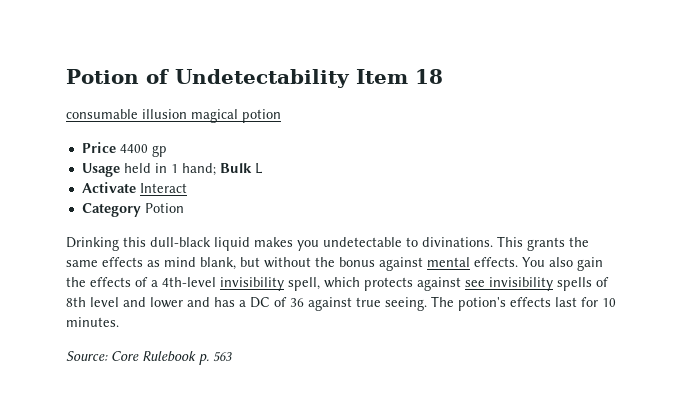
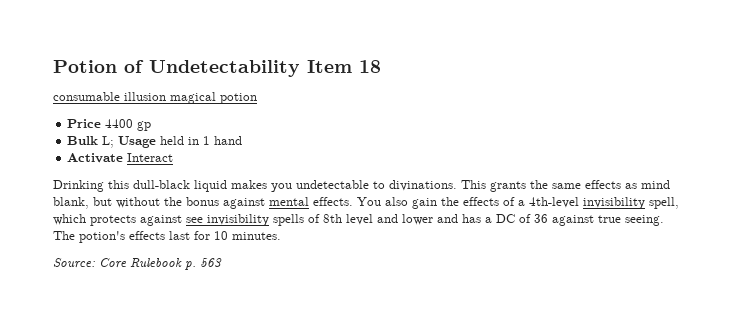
- Usage held in 1 hand; Bulk L
+ Bulk L; Usage held in 1 hand
- Category Potion

